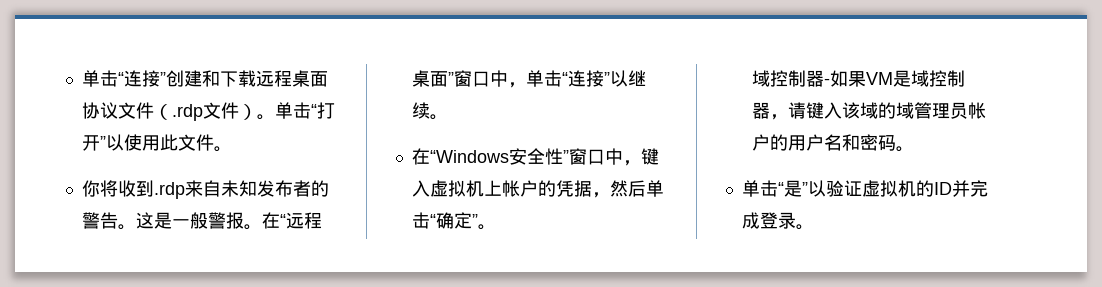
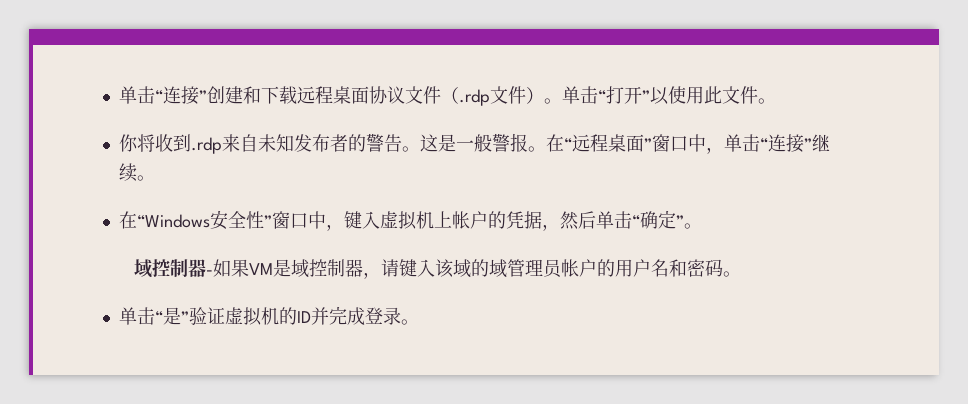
- 在“远程桌面”窗口中，单击“连接”以继续。
+ 在“远程桌面”窗口中，单击“连接”继续。
- 单击“是”以验证虚拟机的ID并完成登录。
+ 单击“是”验证虚拟机的ID并完成登录。

